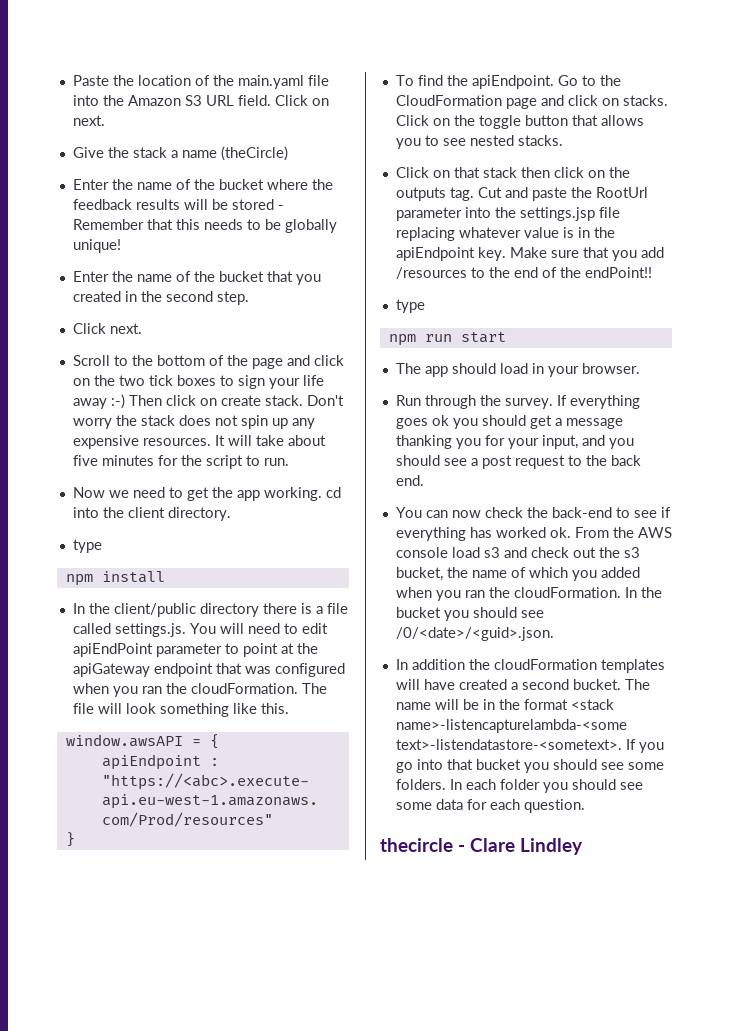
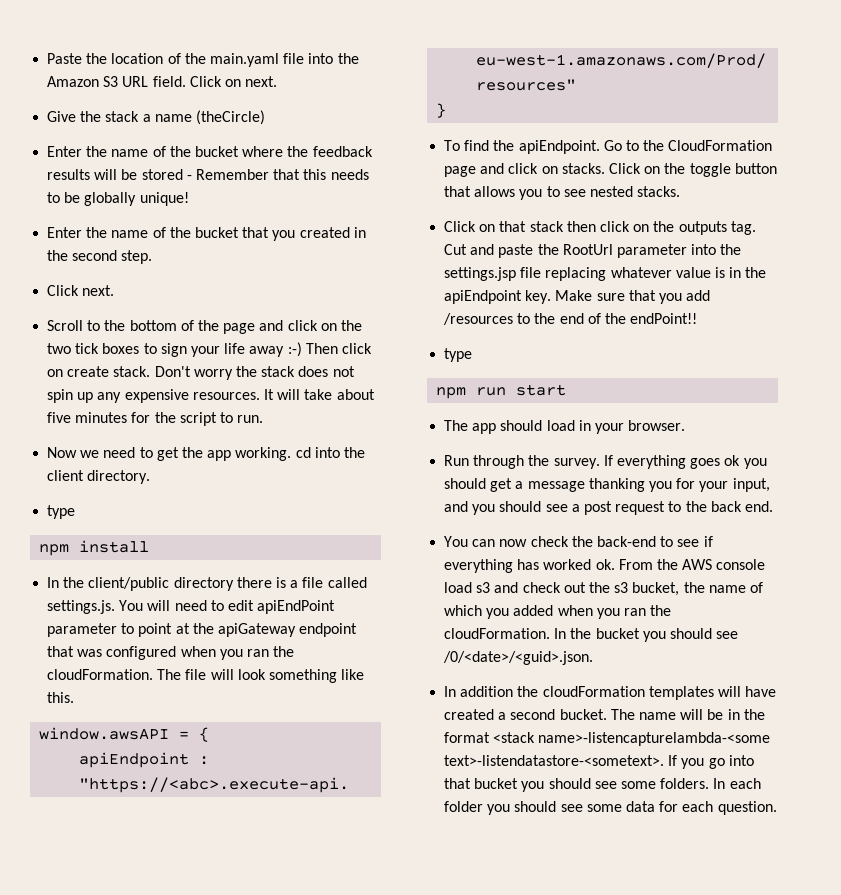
- thecircle - Clare Lindley

